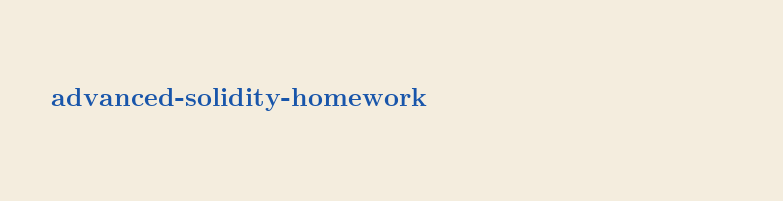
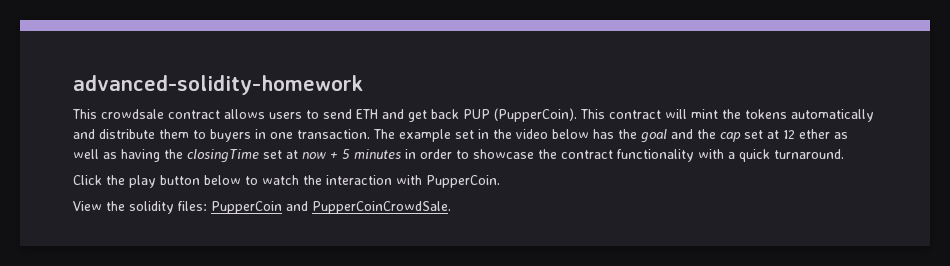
+ This crowdsale contract allows users to send ETH and get back PUP (PupperCoin). This contract will mint the tokens automatically and distribute them to buyers in one transaction. The example set in the video below has the goal and the cap set at 12 ether as well as having the closingTime set at now + 5 minutes in order to showcase the contract functionality with a quick turnaround.
+ Click the play button below to watch the interaction with PupperCoin.
+ View the solidity files: PupperCoin and PupperCoinCrowdSale.

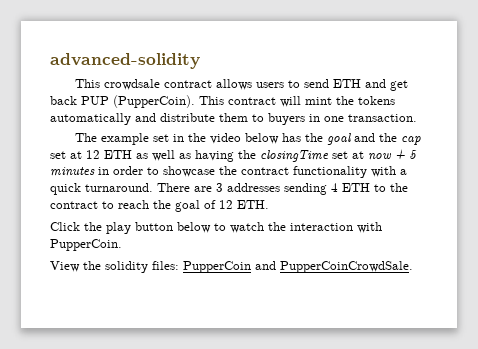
- advanced-solidity-homework
+ advanced-solidity
- This contract will mint the tokens automatically and distribute them to buyers in one transaction. The example set in the video below has the goal and the cap set at 12 ether as well as having the closingTime set at now + 5 minutes in order to showcase the contract functionality with a quick turnaround.
+ This contract will mint the tokens automatically and distribute them to buyers in one transaction.
+ The example set in the video below has the goal and the cap set at 12 ETH as well as having the closingTime set at now + 5 minutes in order to showcase the contract functionality with a quick turnaround. There are 3 addresses sending 4 ETH to the contract to reach the goal of 12 ETH.

